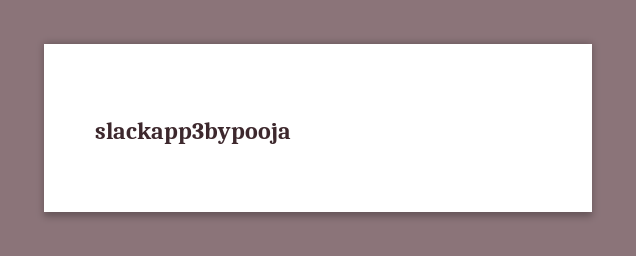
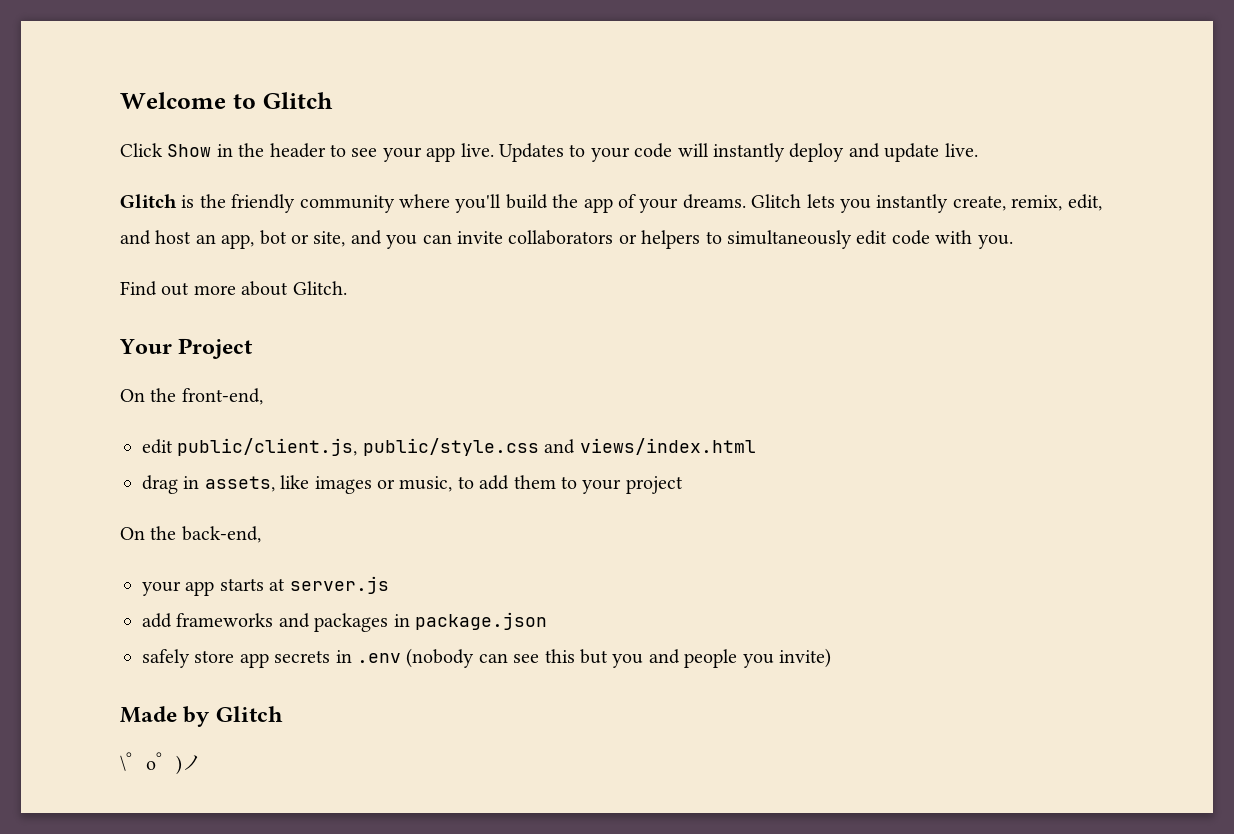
- slackapp3bypooja
+ Welcome to Glitch
+ Click Show in the header to see your app live. Updates to your code will instantly deploy and update live.
+ Glitch is the friendly community where you'll build the app of your dreams. Glitch lets you instantly create, remix, edit, and host an app, bot or site, and you can invite collaborators or helpers to simultaneously edit code with you.
+ Find out more about Glitch.
+ Your Project
+ On the front-end,
+ edit public/client.js, public/style.css and views/index.html
+ drag in assets, like images or music, to add them to your project
+ On the back-end,
+ your app starts at server.js
+ add frameworks and packages in package.json
+ safely store app secrets in .env (nobody can see this but you and people you invite)
+ Made by Glitch
+ \゜o゜)ノ

